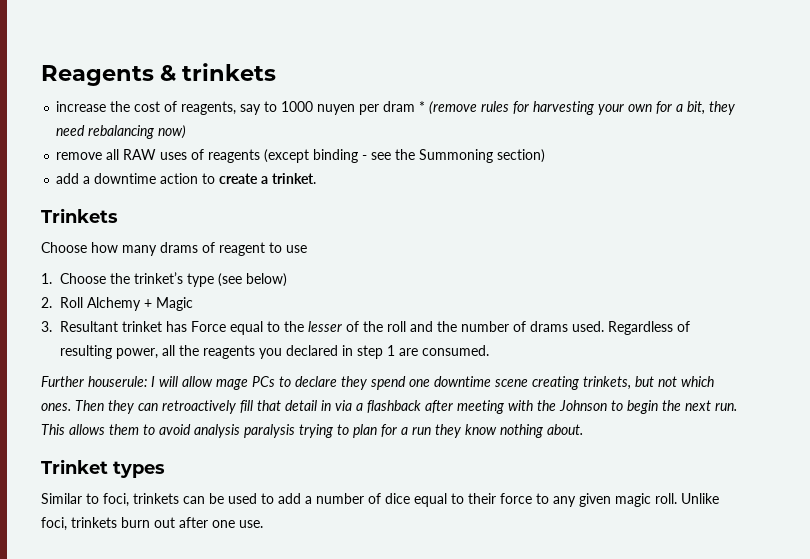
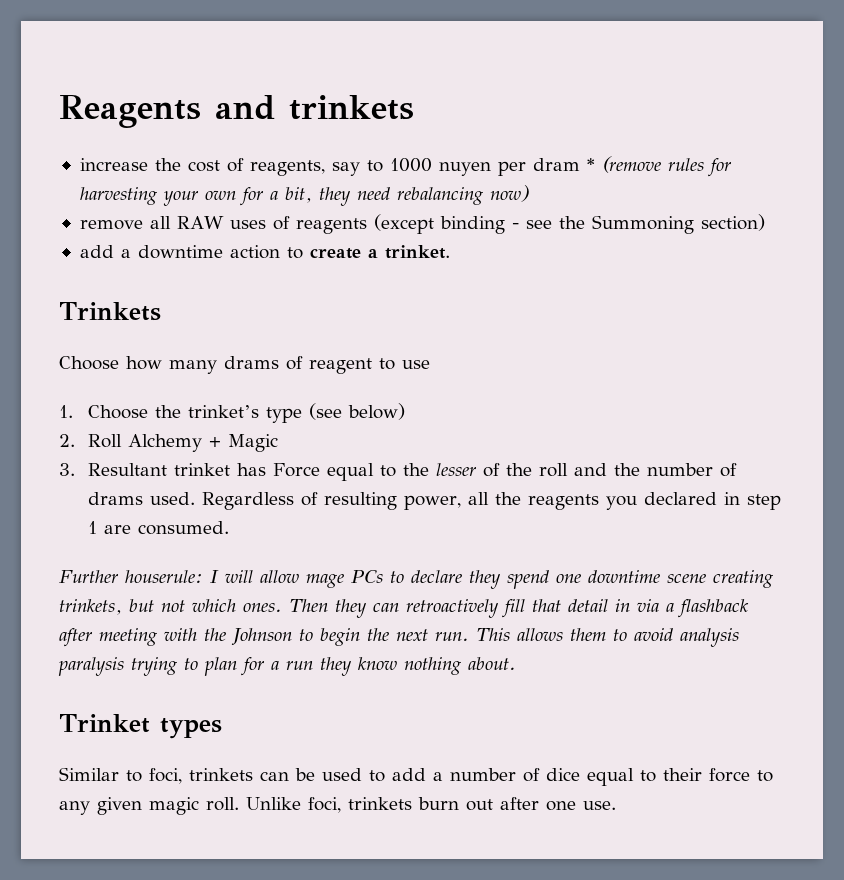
- Reagents & trinkets
+ Reagents and trinkets

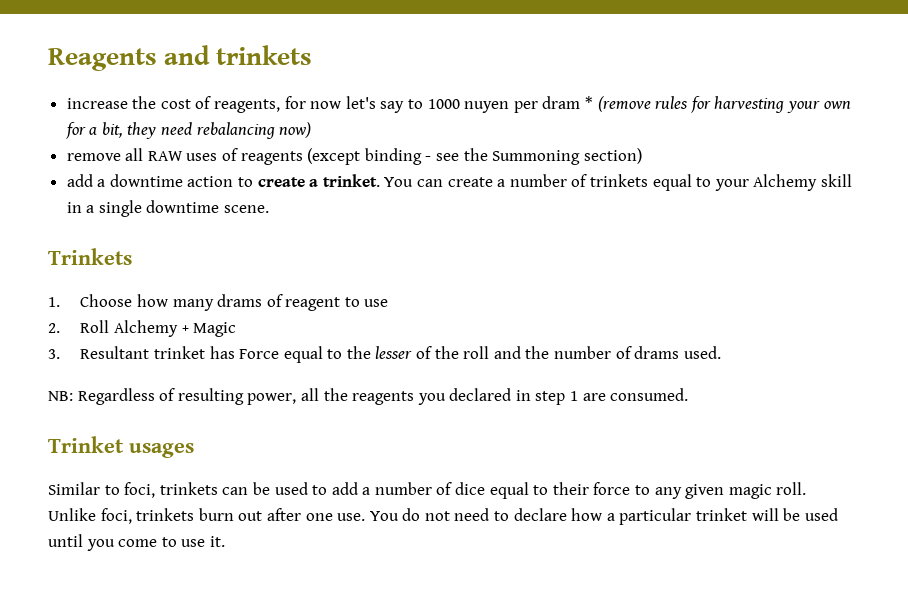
- increase the cost of reagents, say to 1000 nuyen per dram * (remove rules for harvesting your own for a bit, they need rebalancing now)
+ increase the cost of reagents, for now let's say to 1000 nuyen per dram * (remove rules for harvesting your own for a bit, they need rebalancing now)
+ You can create a number of trinkets equal to your Alchemy skill in a single downtime scene.
- Choose how many drams of reagent to use
+ 1. Choose how many drams of reagent to use
- 1. Choose the trinket’s type (see below)
- 3. Resultant trinket has Force equal to the lesser of the roll and the number of drams used. Regardless of resulting power, all the reagents you declared in step 1 are consumed.
+ 3. Resultant trinket has Force equal to the lesser of the roll and the number of drams used.
+ NB: Regardless of resulting power, all the reagents you declared in step 1 are consumed.
- Further houserule: I will allow mage PCs to declare they spend one downtime scene creating trinkets, but not which ones. Then they can retroactively fill that detail in via a flashback after meeting with the Johnson to begin the next run. This allows them to avoid analysis paralysis trying to plan for a run they know nothing about.
- Trinket types
+ Trinket usages
+ You do not need to declare how a particular trinket will be used until you come to use it.

